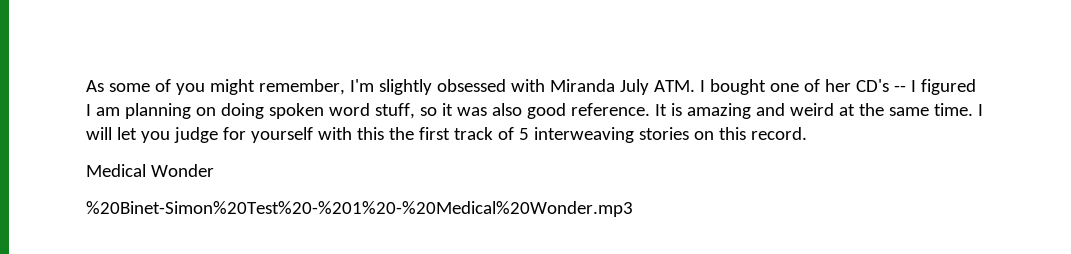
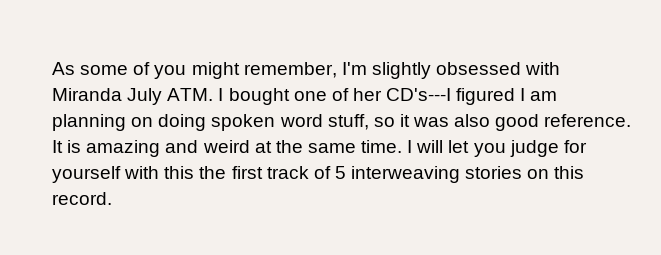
- As some of you might remember, I'm slightly obsessed with Miranda July ATM. I bought one of her CD's -- I figured I am planning on doing spoken word stuff, so it was also good reference.
+ As some of you might remember, I'm slightly obsessed with Miranda July ATM. I bought one of her CD's---I figured I am planning on doing spoken word stuff, so it was also good reference.
- Medical Wonder
- %20Binet-Simon%20Test%20-%201%20-%20Medical%20Wonder.mp3

